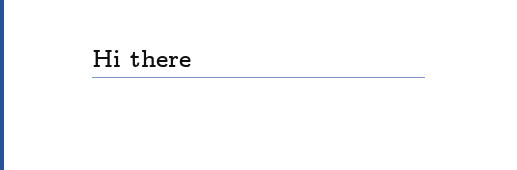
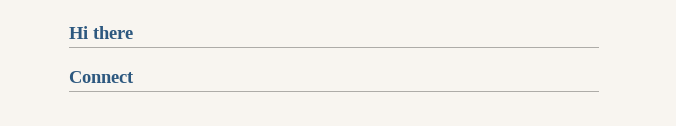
+ Connect

